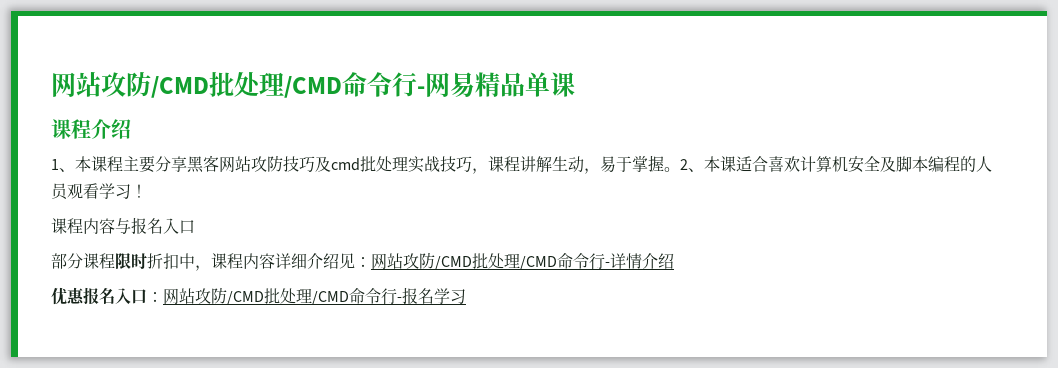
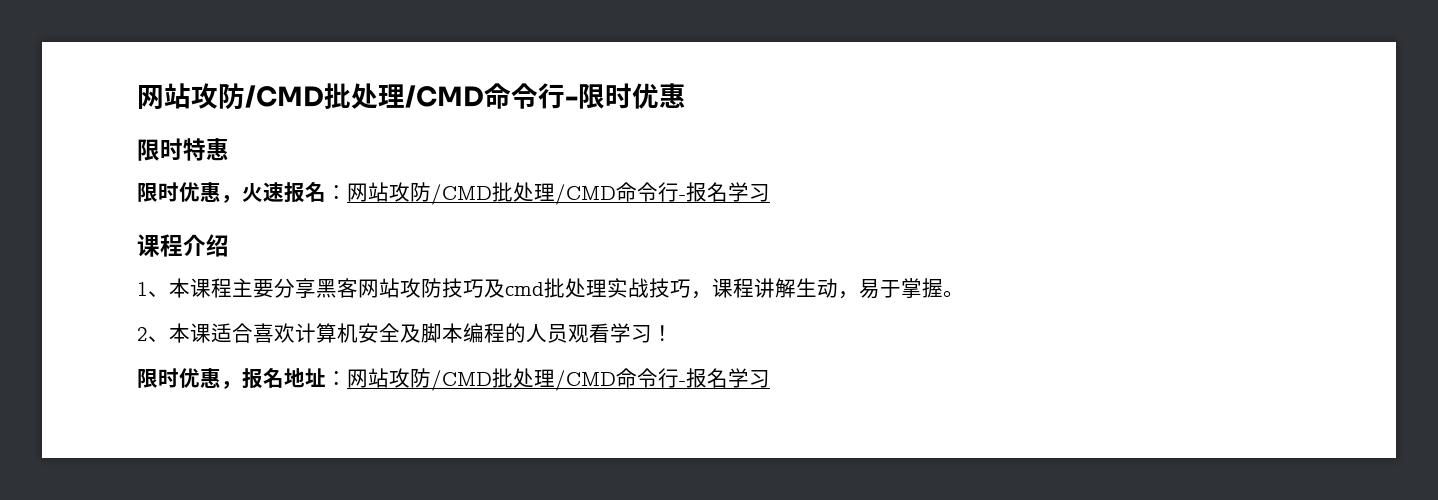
- 网站攻防/CMD批处理/CMD命令行-网易精品单课
+ 网站攻防/CMD批处理/CMD命令行-限时优惠
+ 限时特惠
+ 限时优惠，火速报名：网站攻防/CMD批处理/CMD命令行-报名学习
- 1、本课程主要分享黑客网站攻防技巧及cmd批处理实战技巧，课程讲解生动，易于掌握。2、本课适合喜欢计算机安全及脚本编程的人员观看学习！
+ 1、本课程主要分享黑客网站攻防技巧及cmd批处理实战技巧，课程讲解生动，易于掌握。
+ 2、本课适合喜欢计算机安全及脚本编程的人员观看学习！
- 课程内容与报名入口
- 部分课程限时折扣中，课程内容详细介绍见：网站攻防/CMD批处理/CMD命令行-详情介绍
- 优惠报名入口：网站攻防/CMD批处理/CMD命令行-报名学习
+ 限时优惠，报名地址：网站攻防/CMD批处理/CMD命令行-报名学习

